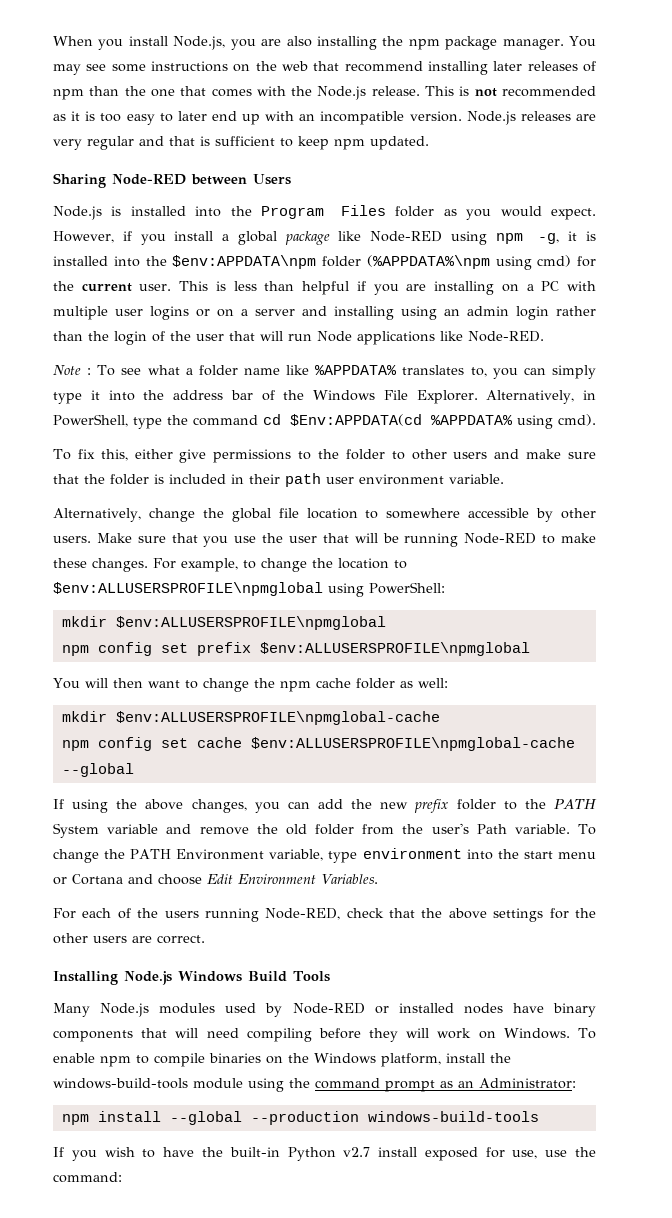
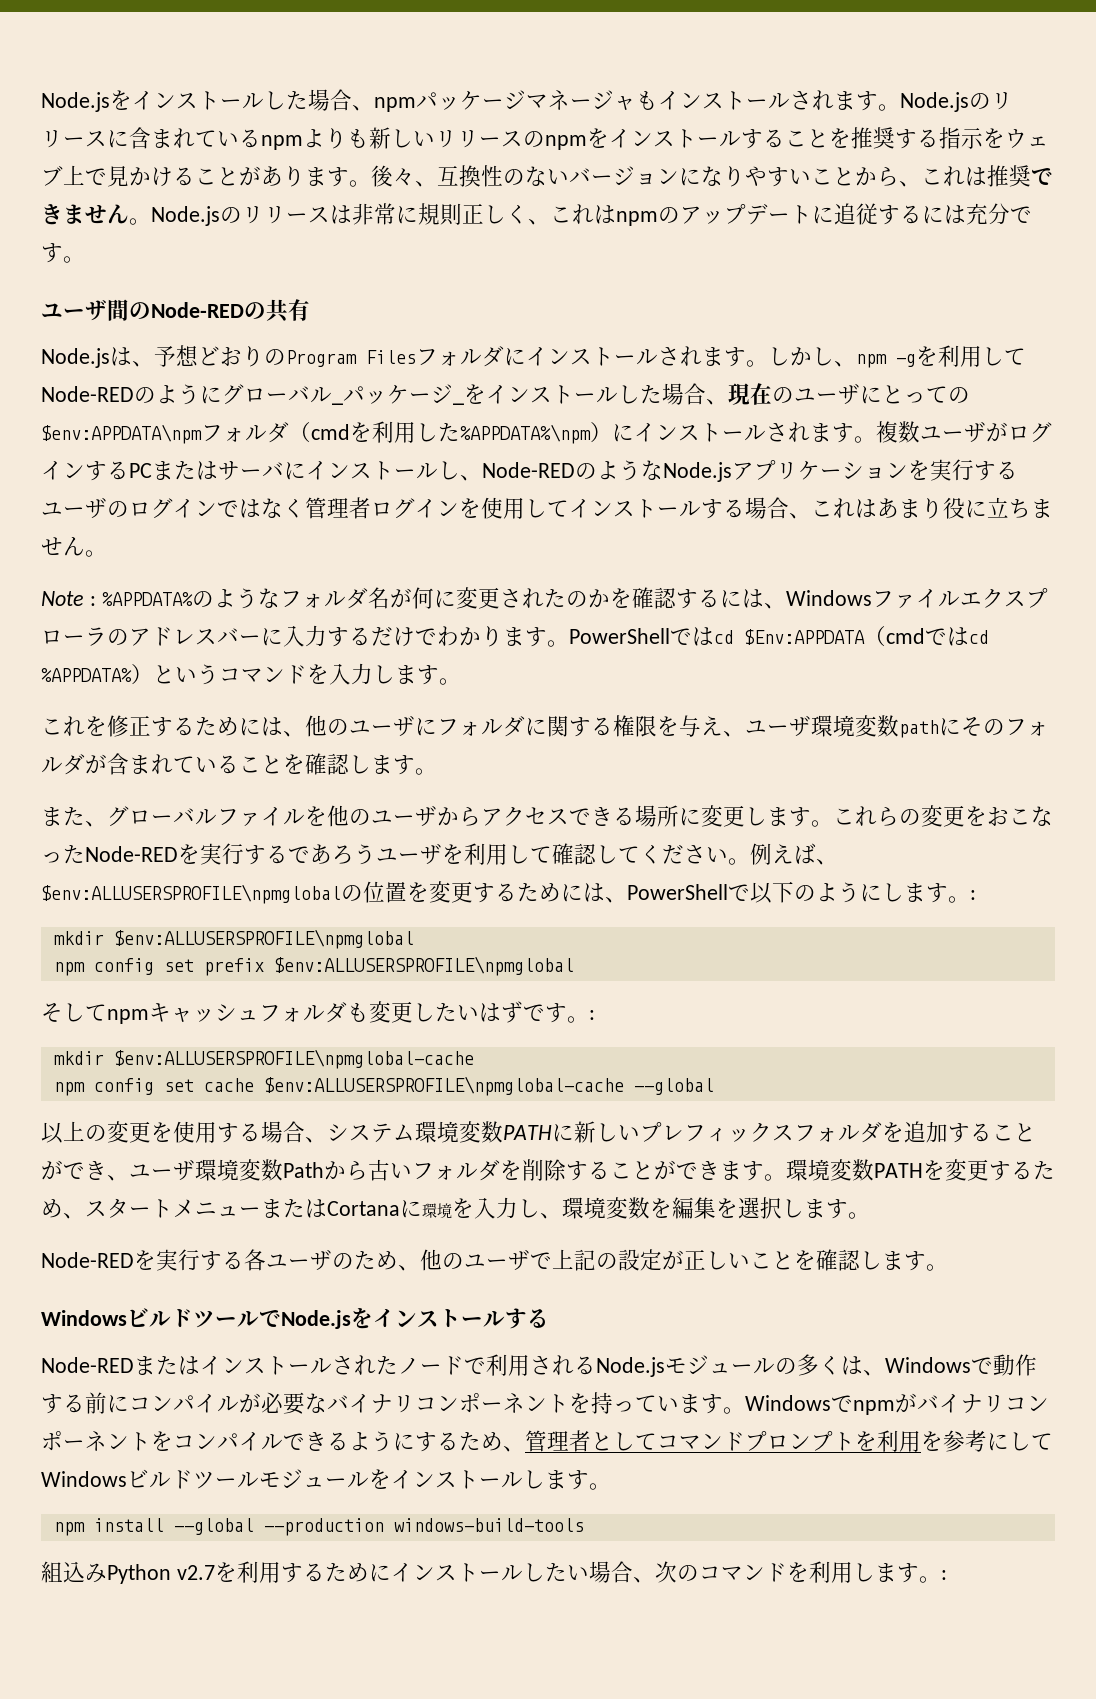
- When you install Node.js, you are also installing the npm package manager. You may see some instructions on the web that recommend installing later releases of npm than the one that comes with the Node.js release. This is not recommended as it is too easy to later end up with an incompatible version. Node.js releases are very regular and that is sufficient to keep npm updated.
- Sharing Node-RED between Users
- Node.js is installed into the Program Files folder as you would expect. However, if you install a global package like Node-RED using npm -g, it is installed into the $env:APPDATA\npm folder (%APPDATA%\npm using cmd) for the current user. This is less than helpful if you are installing on a PC with multiple user logins or on a server and installing using an admin login rather than the login of the user that will run Node applications like Node-RED.
- Note : To see what a folder name like %APPDATA% translates to, you can simply type it into the address bar of the Windows File Explorer. Alternatively, in PowerShell, type the command cd $Env:APPDATA(cd %APPDATA% using cmd).
- To fix this, either give permissions to the folder to other users and make sure that the folder is included in their path user environment variable.
- Alternatively, change the global file location to somewhere accessible by other users. Make sure that you use the user that will be running Node-RED to make these changes. For example, to change the location to $env:ALLUSERSPROFILE\npmglobal using PowerShell:
+ Node.jsをインストールした場合、npmパッケージマネージャもインストールされます。Node.jsのリリースに含まれているnpmよりも新しいリリースのnpmをインストールすることを推奨する指示をウェブ上で見かけることがあります。後々、互換性のないバージョンになりやすいことから、これは推奨できません。Node.jsのリリースは非常に規則正しく、これはnpmのアップデートに追従するには充分です。
+ ユーザ間のNode-REDの共有
+ Node.jsは、予想どおりのProgram Filesフォルダにインストールされます。しかし、npm -gを利用してNode-REDのようにグローバル_パッケージ_をインストールした場合、現在のユーザにとっての$env:APPDATA\npmフォルダ（cmdを利用した%APPDATA%\npm）にインストールされます。複数ユーザがログインするPCまたはサーバにインストールし、Node-REDのようなNode.jsアプリケーションを実行するユーザのログインではなく管理者ログインを使用してインストールする場合、これはあまり役に立ちません。
+ Note : %APPDATA%のようなフォルダ名が何に変更されたのかを確認するには、Windowsファイルエクスプローラのアドレスバーに入力するだけでわかります。PowerShellではcd $Env:APPDATA（cmdではcd %APPDATA%）というコマンドを入力します。
+ これを修正するためには、他のユーザにフォルダに関する権限を与え、ユーザ環境変数pathにそのフォルダが含まれていることを確認します。
+ また、グローバルファイルを他のユーザからアクセスできる場所に変更します。これらの変更をおこなったNode-REDを実行するであろうユーザを利用して確認してください。例えば、$env:ALLUSERSPROFILE\npmglobalの位置を変更するためには、PowerShellで以下のようにします。:
- You will then want to change the npm cache folder as well:
+ そしてnpmキャッシュフォルダも変更したいはずです。:
- If using the above changes, you can add the new prefix folder to the PATH System variable and remove the old folder from the user's Path variable. To change the PATH Environment variable, type environment into the start menu or Cortana and choose Edit Environment Variables.
- For each of the users running Node-RED, check that the above settings for the other users are correct.
- Installing Node.js Windows Build Tools
- Many Node.js modules used by Node-RED or installed nodes have binary components that will need compiling before they will work on Windows. To enable npm to compile binaries on the Windows platform, install the windows-build-tools module using the command prompt as an Administrator:
+ 以上の変更を使用する場合、システム環境変数PATHに新しいプレフィックスフォルダを追加することができ、ユーザ環境変数Pathから古いフォルダを削除することができます。環境変数PATHを変更するため、スタートメニューまたはCortanaに環境を入力し、環境変数を編集を選択します。
+ Node-REDを実行する各ユーザのため、他のユーザで上記の設定が正しいことを確認します。
+ WindowsビルドツールでNode.jsをインストールする
+ Node-REDまたはインストールされたノードで利用されるNode.jsモジュールの多くは、Windowsで動作する前にコンパイルが必要なバイナリコンポーネントを持っています。Windowsでnpmがバイナリコンポーネントをコンパイルできるようにするため、管理者としてコマンドプロンプトを利用を参考にしてWindowsビルドツールモジュールをインストールします。
- If you wish to have the built-in Python v2.7 install exposed for use, use the command:
+ 組込みPython v2.7を利用するためにインストールしたい場合、次のコマンドを利用します。:

